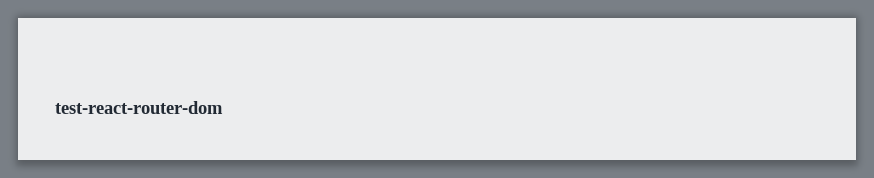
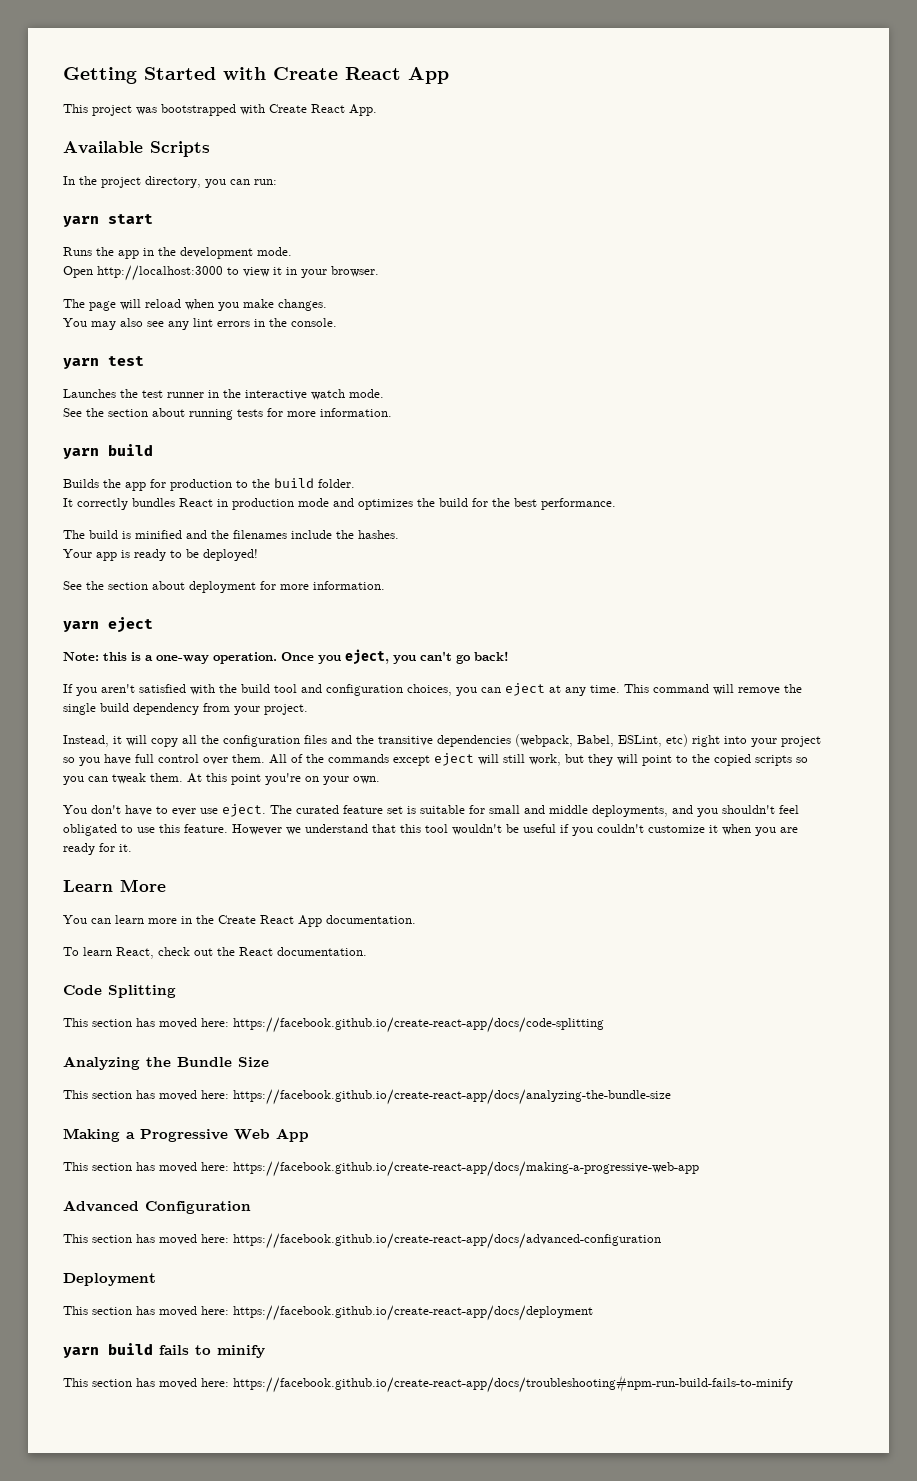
- test-react-router-dom
+ Getting Started with Create React App
+ This project was bootstrapped with Create React App.
+ Available Scripts
+ In the project directory, you can run:
+ yarn start
+ Runs the app in the development mode.
+ Open http://localhost:3000 to view it in your browser.
+ The page will reload when you make changes.
+ You may also see any lint errors in the console.
+ yarn test
+ Launches the test runner in the interactive watch mode.
+ See the section about running tests for more information.
+ yarn build
+ Builds the app for production to the build folder.
+ It correctly bundles React in production mode and optimizes the build for the best performance.
+ The build is minified and the filenames include the hashes.
+ Your app is ready to be deployed!
+ See the section about deployment for more information.
+ yarn eject
+ Note: this is a one-way operation. Once you eject, you can't go back!
+ If you aren't satisfied with the build tool and configuration choices, you can eject at any time. This command will remove the single build dependency from your project.
+ Instead, it will copy all the configuration files and the transitive dependencies (webpack, Babel, ESLint, etc) right into your project so you have full control over them. All of the commands except eject will still work, but they will point to the copied scripts so you can tweak them. At this point you're on your own.
+ You don't have to ever use eject. The curated feature set is suitable for small and middle deployments, and you shouldn't feel obligated to use this feature. However we understand that this tool wouldn't be useful if you couldn't customize it when you are ready for it.
+ Learn More
+ You can learn more in the Create React App documentation.
+ To learn React, check out the React documentation.
+ Code Splitting
+ This section has moved here: https://facebook.github.io/create-react-app/docs/code-splitting
+ Analyzing the Bundle Size
+ This section has moved here: https://facebook.github.io/create-react-app/docs/analyzing-the-bundle-size
+ Making a Progressive Web App
+ This section has moved here: https://facebook.github.io/create-react-app/docs/making-a-progressive-web-app
+ Advanced Configuration
+ This section has moved here: https://facebook.github.io/create-react-app/docs/advanced-configuration
+ Deployment
+ This section has moved here: https://facebook.github.io/create-react-app/docs/deployment
+ yarn build fails to minify
+ This section has moved here: https://facebook.github.io/create-react-app/docs/troubleshooting#npm-run-build-fails-to-minify

